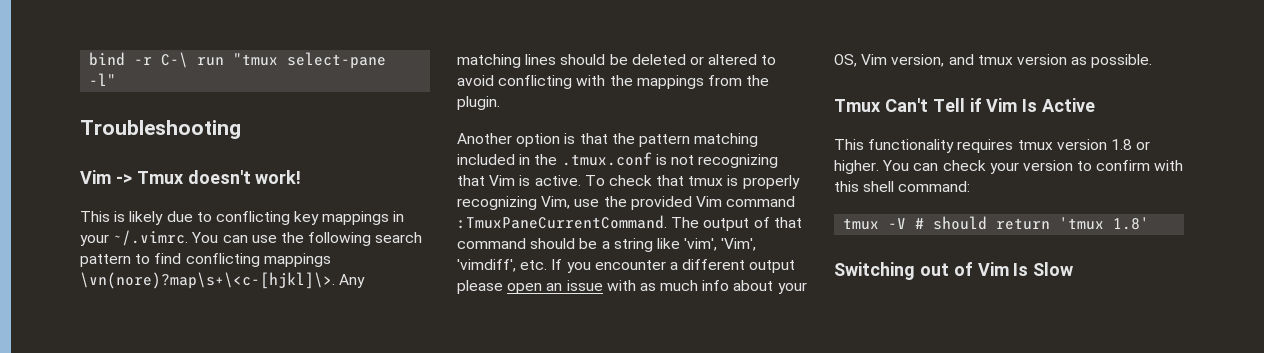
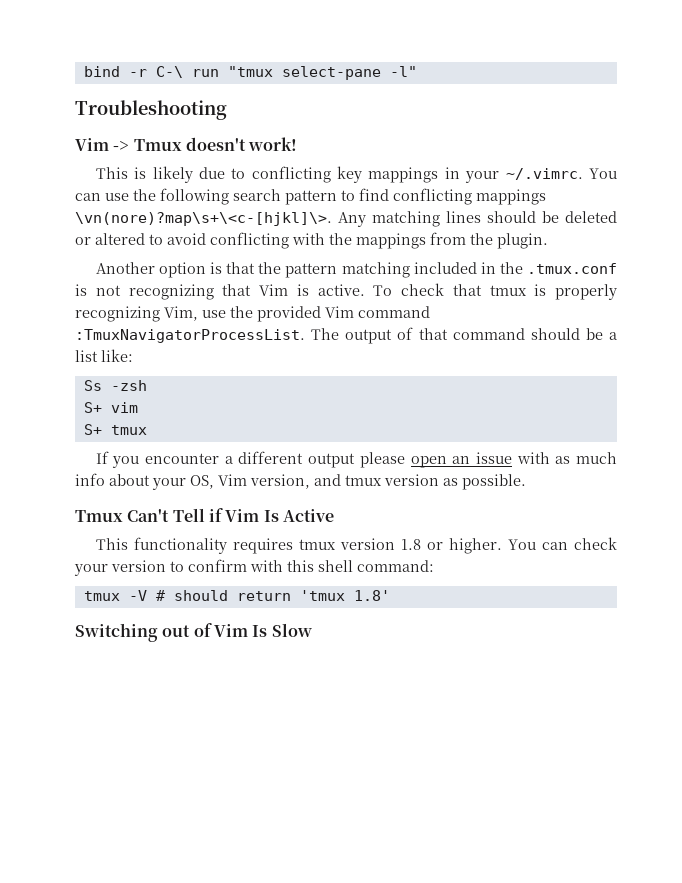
- To check that tmux is properly recognizing Vim, use the provided Vim command :TmuxPaneCurrentCommand.
+ To check that tmux is properly recognizing Vim, use the provided Vim command :TmuxNavigatorProcessList.
- The output of that command should be a string like 'vim', 'Vim', 'vimdiff', etc. If you encounter a different output please open an issue with as much info about your OS, Vim version, and tmux version as possible.
+ The output of that command should be a list like:
+ Ss -zsh
+ S+ vim
+ S+ tmux
+ If you encounter a different output please open an issue with as much info about your OS, Vim version, and tmux version as possible.

